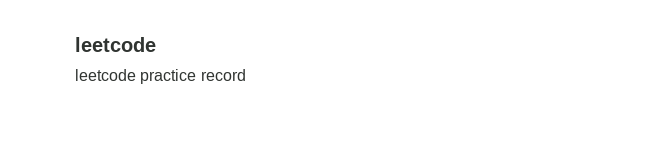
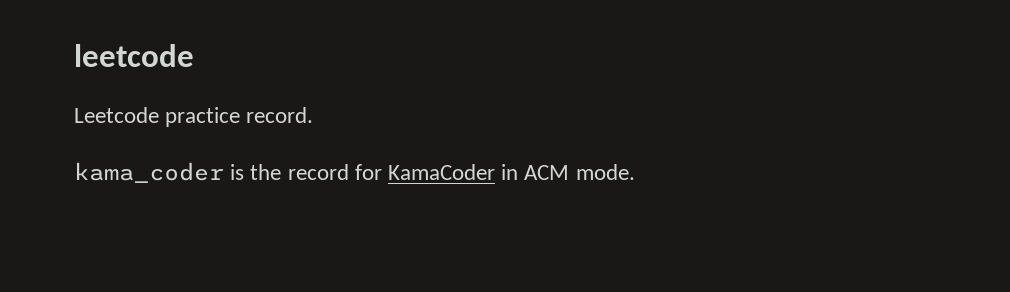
- leetcode practice record
+ Leetcode practice record.
+ kama_coder is the record for KamaCoder in ACM mode.

